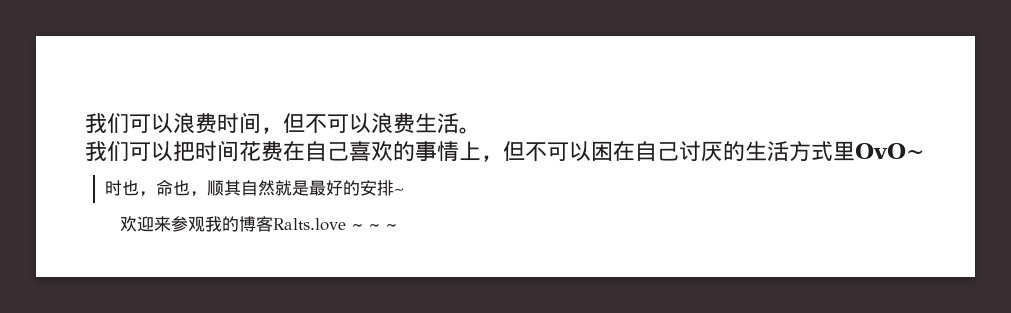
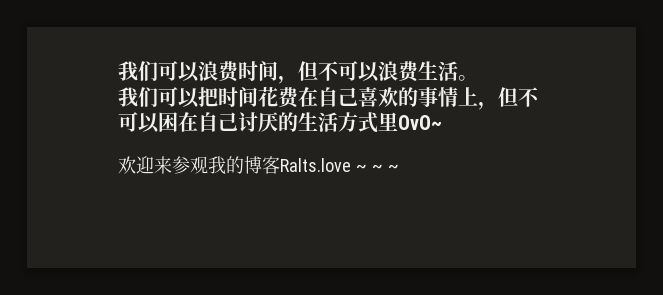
- 时也，命也，顺其自然就是最好的安排~

